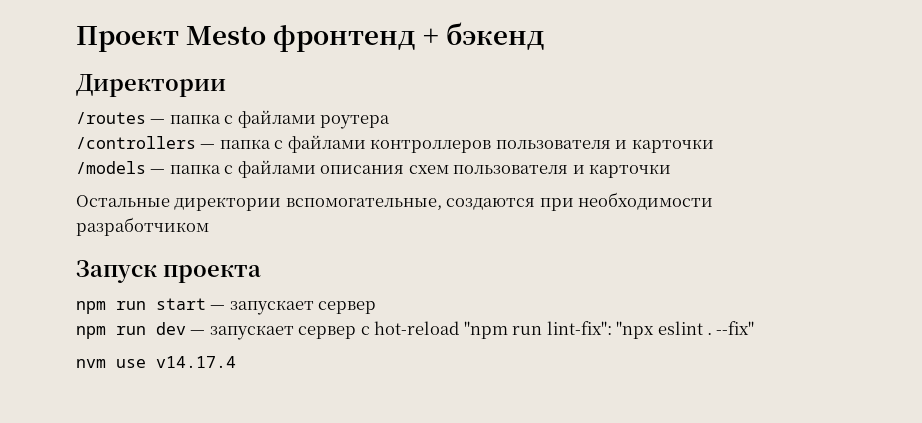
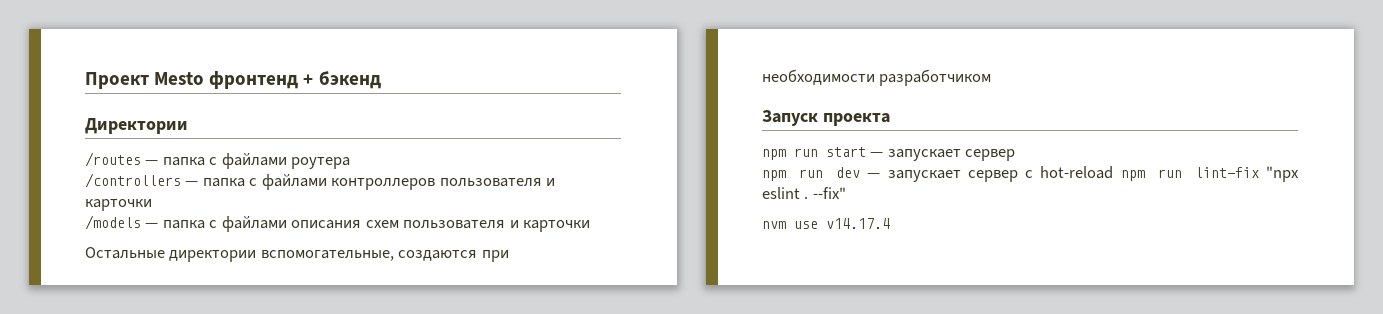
- npm run dev — запускает сервер с hot-reload "npm run lint-fix": "npx eslint .
+ npm run dev — запускает сервер с hot-reload npm run lint-fix "npx eslint .

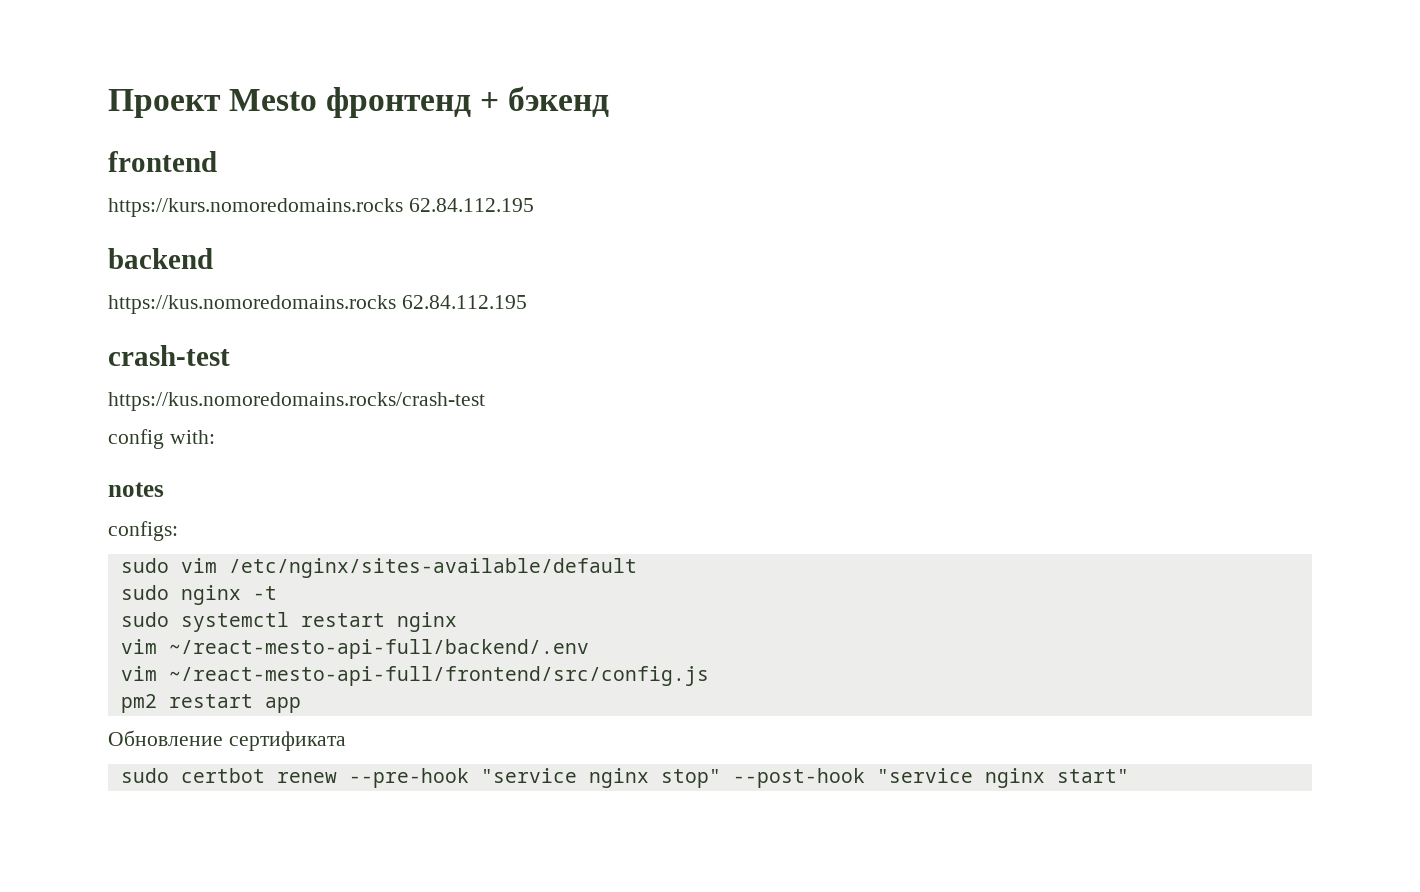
- Директории
- /routes — папка с файлами роутера
- /controllers — папка с файлами контроллеров пользователя и карточки
- /models — папка с файлами описания схем пользователя и карточки
- Остальные директории вспомогательные, создаются при необходимости разработчиком
- Запуск проекта
- npm run start — запускает сервер
- npm run dev — запускает сервер с hot-reload npm run lint-fix "npx eslint . --fix"
- nvm use v14.17.4
+ frontend
+ https://kurs.nomoredomains.rocks 62.84.112.195
+ backend
+ https://kus.nomoredomains.rocks 62.84.112.195
+ crash-test
+ https://kus.nomoredomains.rocks/crash-test
+ config with:
+ notes
+ configs:
+ sudo vim /etc/nginx/sites-available/default
+ sudo nginx -t
+ sudo systemctl restart nginx
+ vim ~/react-mesto-api-full/backend/.env
+ vim ~/react-mesto-api-full/frontend/src/config.js
+ pm2 restart app
+ Обновление сертификата
+ sudo certbot renew --pre-hook "service nginx stop" --post-hook "service nginx start"

